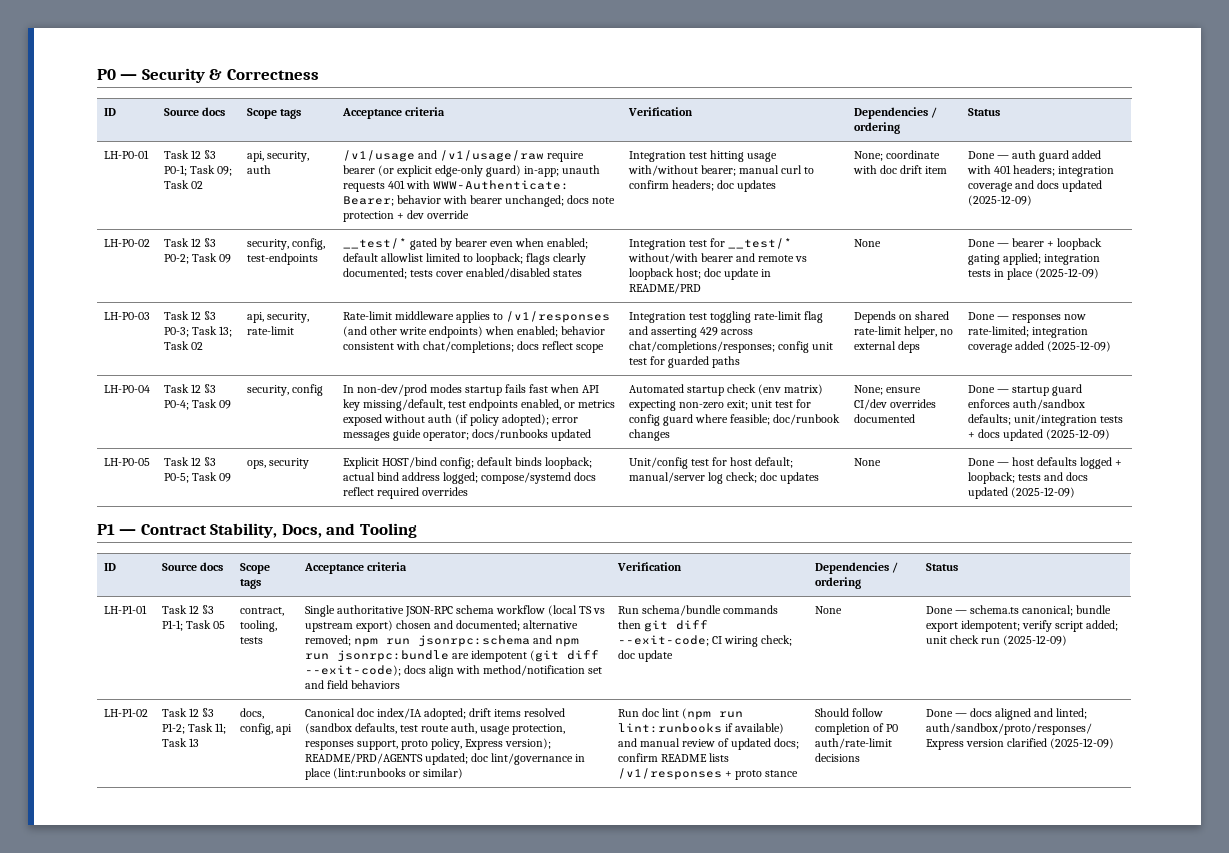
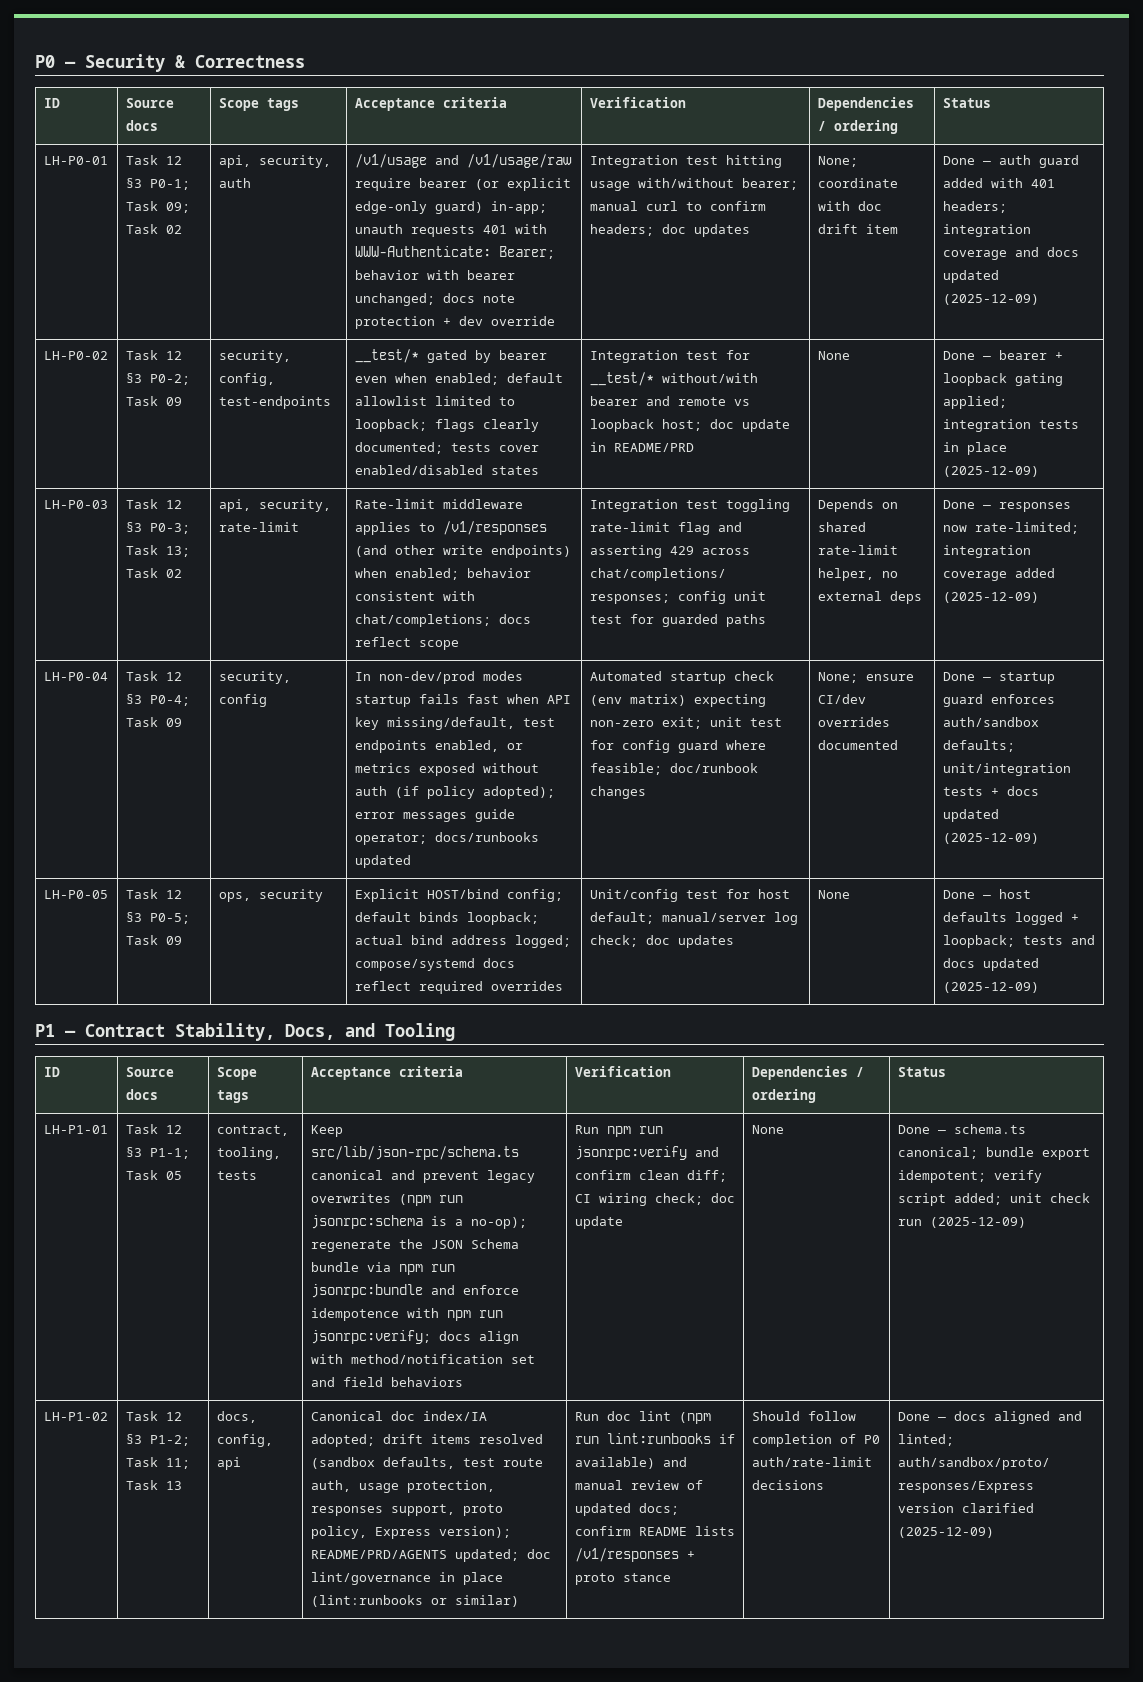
- Single authoritative JSON-RPC schema workflow (local TS vs upstream export) chosen and documented; alternative removed; npm run jsonrpc:schema and npm run jsonrpc:bundle are idempotent (git diff --exit-code); docs align with method/notification set and field behaviors
+ Keep src/lib/json-rpc/schema.ts canonical and prevent legacy overwrites (npm run jsonrpc:schema is a no‑op); regenerate the JSON Schema bundle via npm run jsonrpc:bundle and enforce idempotence with npm run jsonrpc:verify; docs align with method/notification set and field behaviors
- Run schema/bundle commands then git diff --exit-code; CI wiring check; doc update
+ Run npm run jsonrpc:verify and confirm clean diff; CI wiring check; doc update

